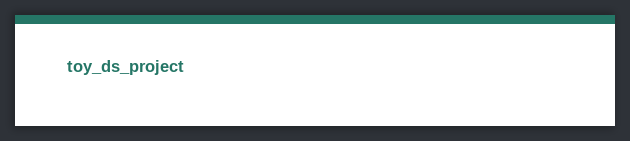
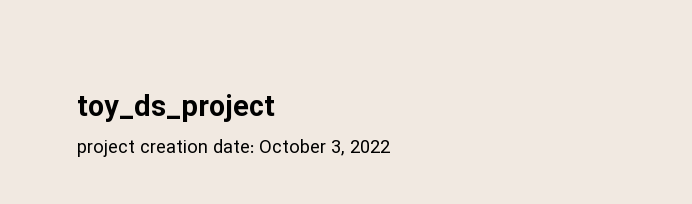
+ project creation date: October 3, 2022

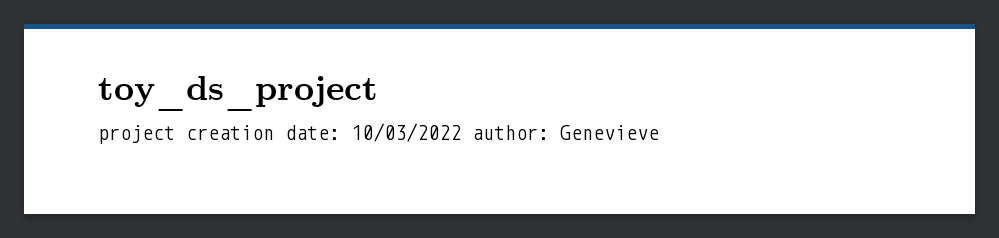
- project creation date: October 3, 2022
+ project creation date: 10/03/2022 author: Genevieve

